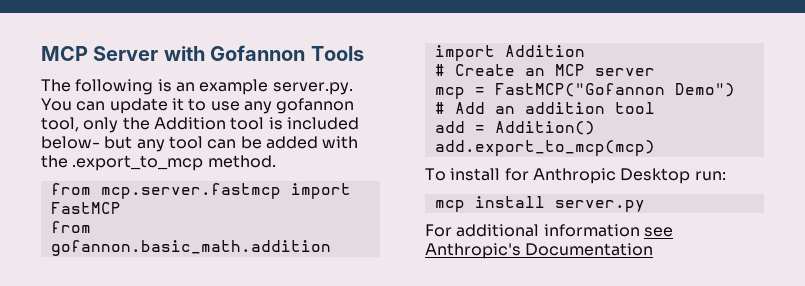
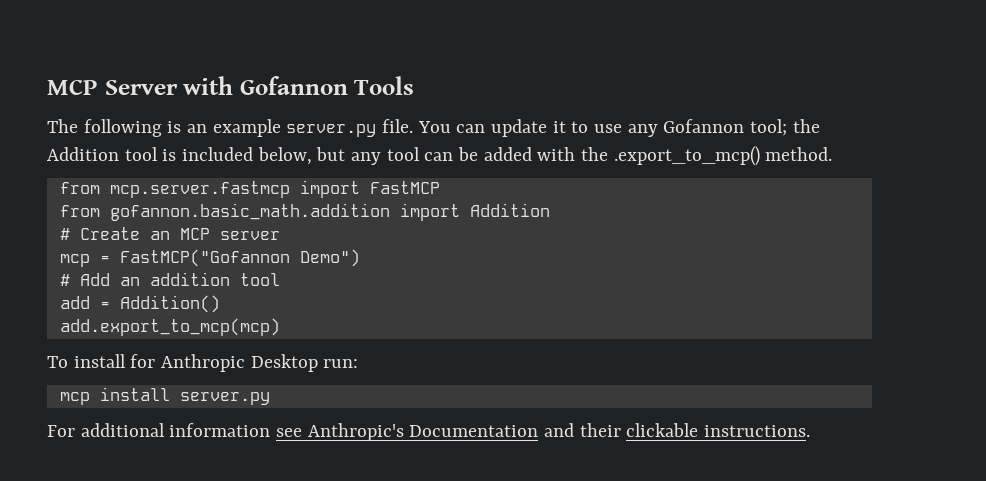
- The following is an example server.py. You can update it to use any gofannon tool, only the Addition tool is included below- but any tool can be added with the .export_to_mcp method.
+ The following is an example server.py file. You can update it to use any Gofannon tool; the Addition tool is included below, but any tool can be added with the .export_to_mcp() method.
- For additional information see Anthropic's Documentation
+ For additional information see Anthropic's Documentation and their clickable instructions.

